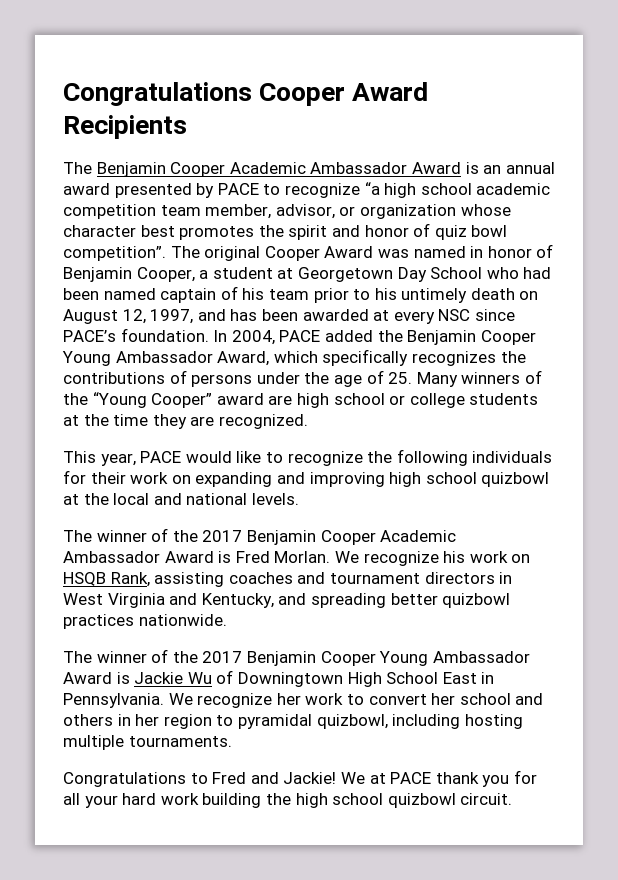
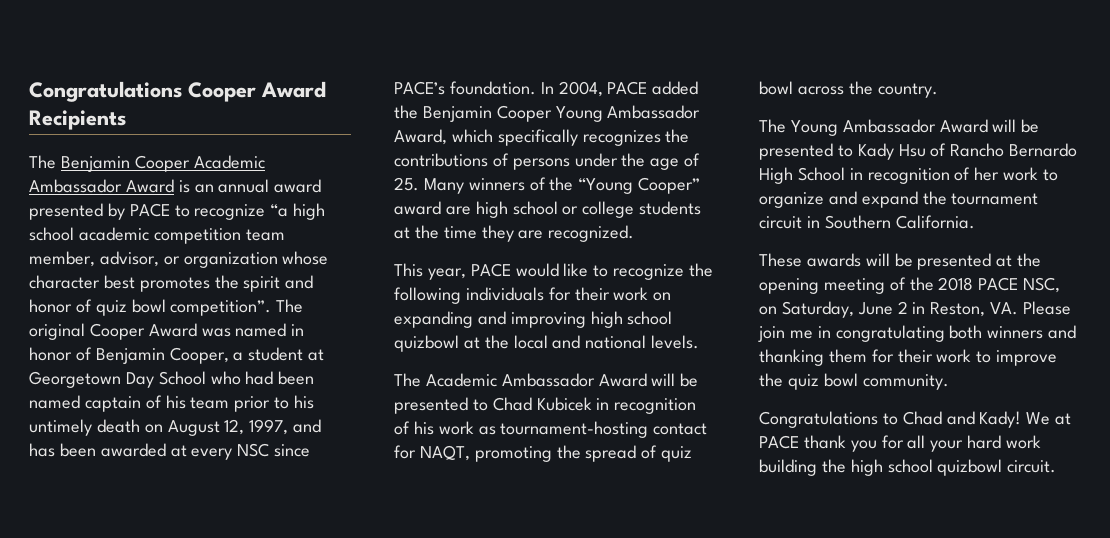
- The winner of the 2017 Benjamin Cooper Academic Ambassador Award is Fred Morlan. We recognize his work on HSQB Rank, assisting coaches and tournament directors in West Virginia and Kentucky, and spreading better quizbowl practices nationwide.
- The winner of the 2017 Benjamin Cooper Young Ambassador Award is Jackie Wu of Downingtown High School East in Pennsylvania. We recognize her work to convert her school and others in her region to pyramidal quizbowl, including hosting multiple tournaments.
+ The Academic Ambassador Award will be presented to Chad Kubicek in recognition of his work as tournament-hosting contact for NAQT, promoting the spread of quiz bowl across the country.
+ The Young Ambassador Award will be presented to Kady Hsu of Rancho Bernardo High School in recognition of her work to organize and expand the tournament circuit in Southern California.
+ These awards will be presented at the opening meeting of the 2018 PACE NSC, on Saturday, June 2 in Reston, VA. Please join me in congratulating both winners and thanking them for their work to improve the quiz bowl community.
- Congratulations to Fred and Jackie!
+ Congratulations to Chad and Kady!

